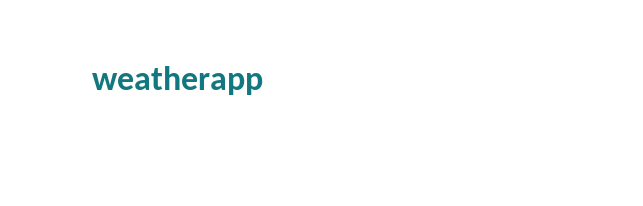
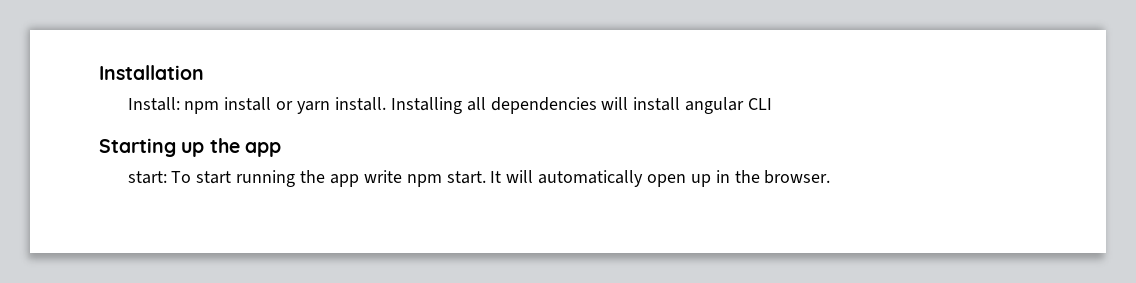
- weatherapp
+ Installation
+ Install: npm install or yarn install. Installing all dependencies will install angular CLI
+ Starting up the app
+ start: To start running the app write npm start. It will automatically open up in the browser.

